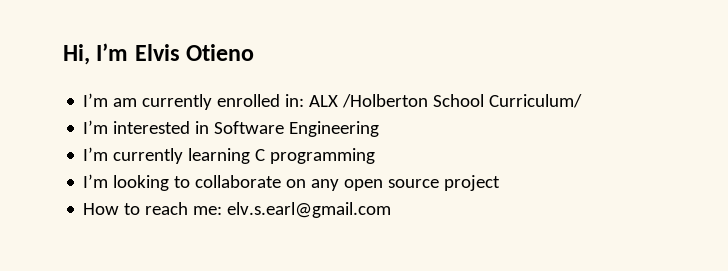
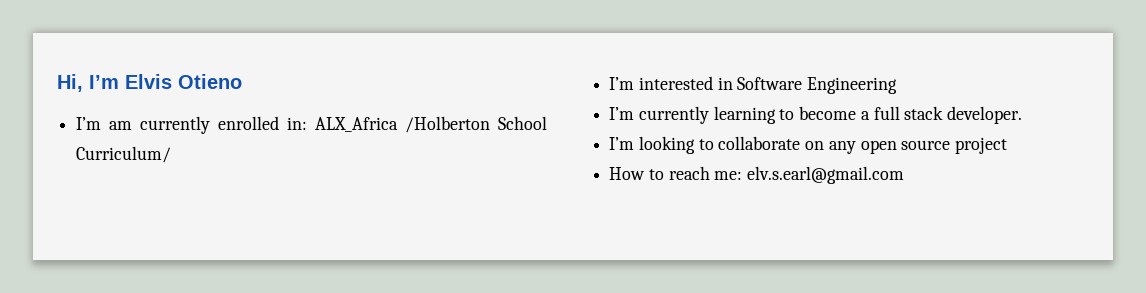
- I’m am currently enrolled in: ALX /Holberton School Curriculum/
+ I’m am currently enrolled in: ALX_Africa /Holberton School Curriculum/
- I’m currently learning C programming
+ I’m currently learning to become a full stack developer.

